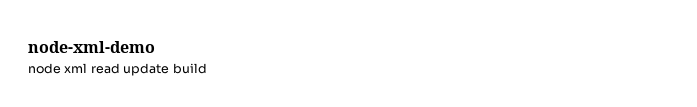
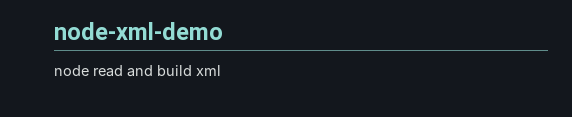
- node xml read update build
+ node read and build xml

